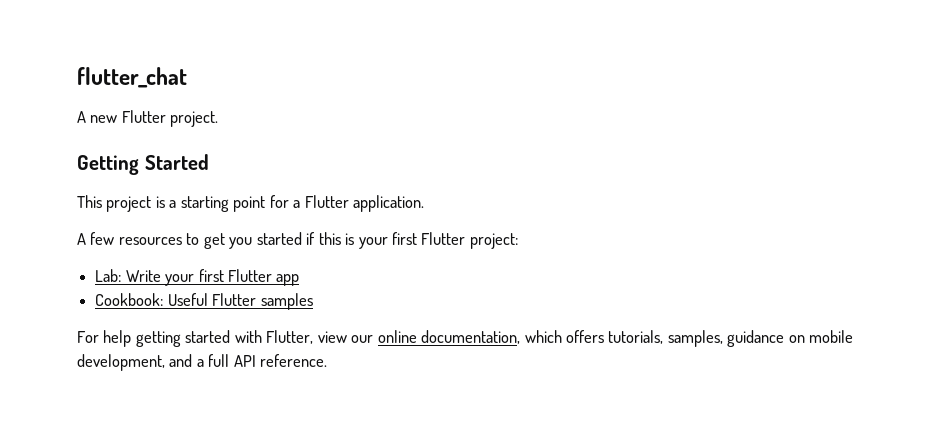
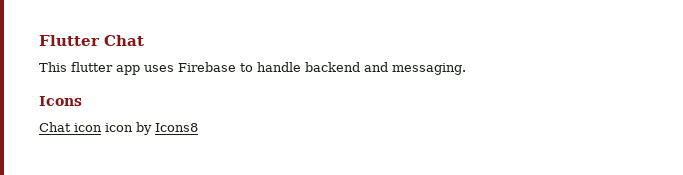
- flutter_chat
- A new Flutter project.
- Getting Started
- This project is a starting point for a Flutter application.
- A few resources to get you started if this is your first Flutter project:
- Lab: Write your first Flutter app
- Cookbook: Useful Flutter samples
- For help getting started with Flutter, view our online documentation, which offers tutorials, samples, guidance on mobile development, and a full API reference.
+ Flutter Chat
+ This flutter app uses Firebase to handle backend and messaging.
+ Icons
+ Chat icon icon by Icons8

